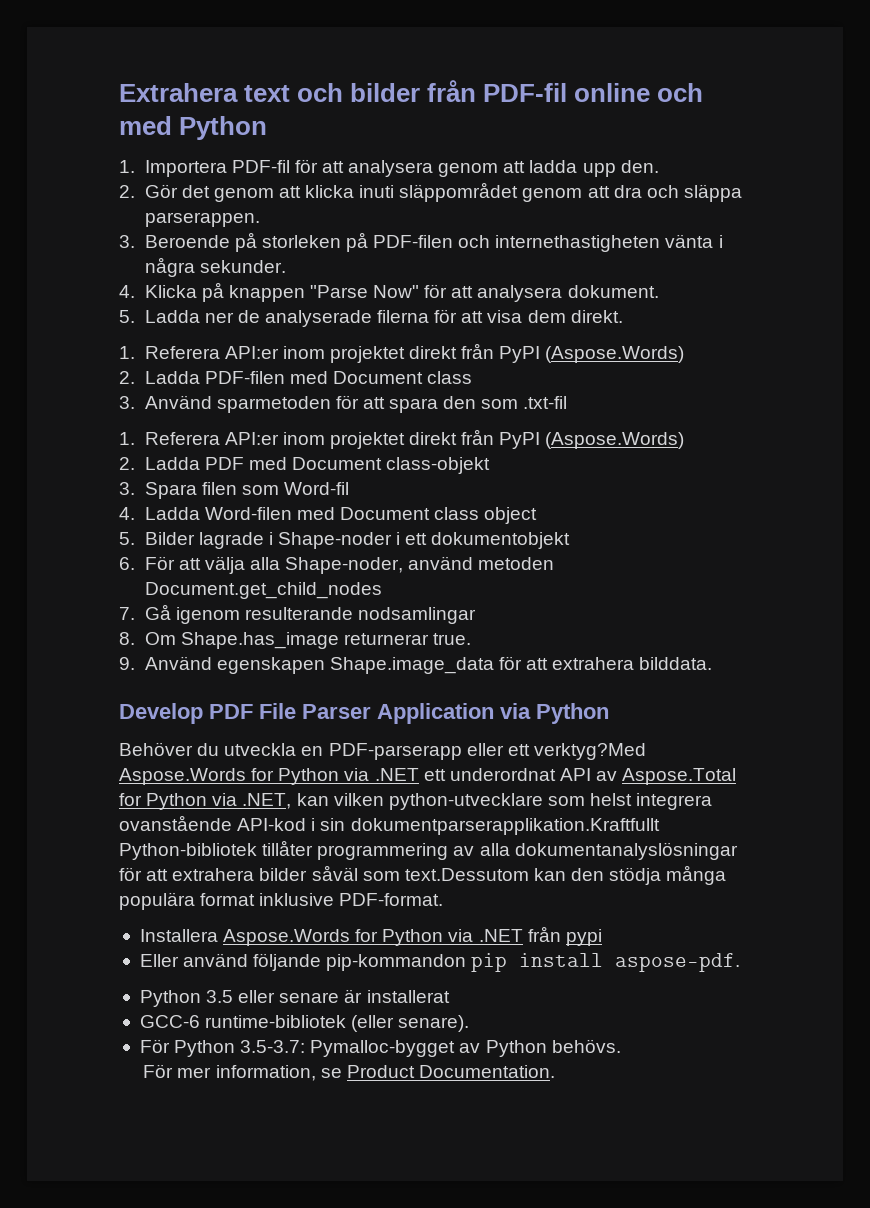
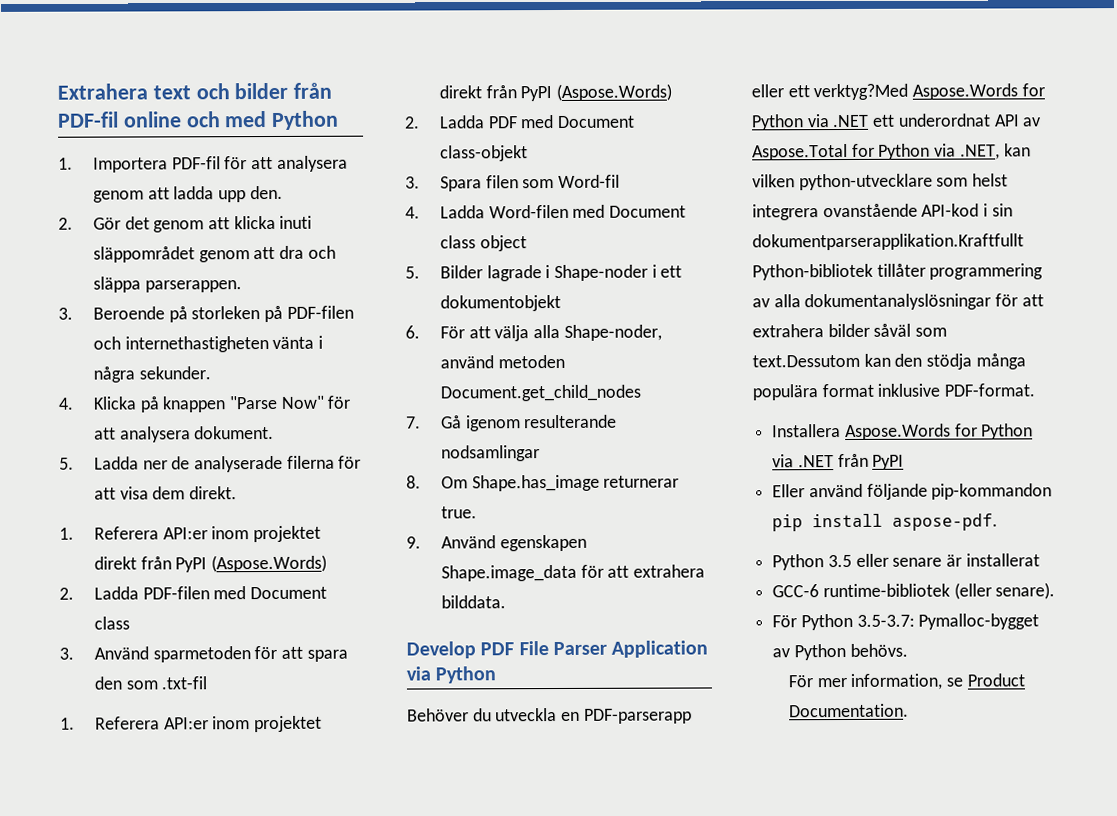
- Installera Aspose.Words for Python via .NET från pypi
+ Installera Aspose.Words for Python via .NET från PyPI

